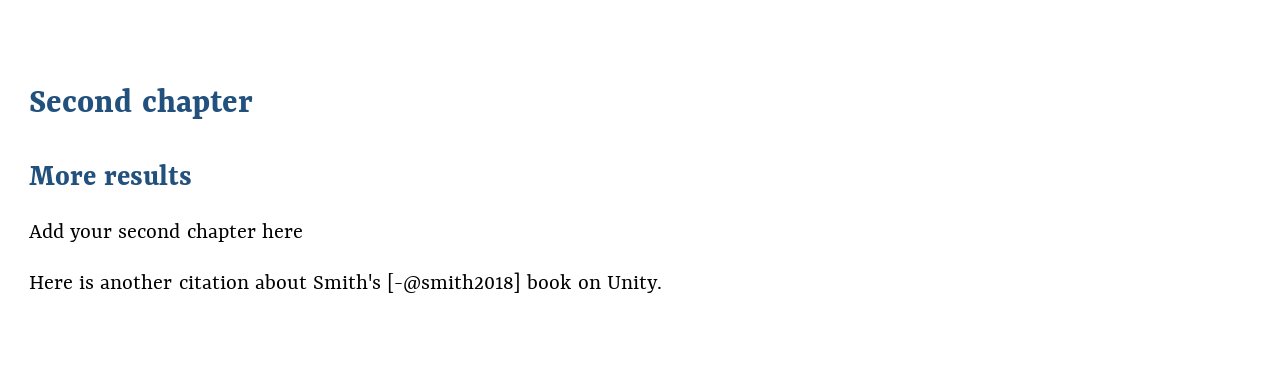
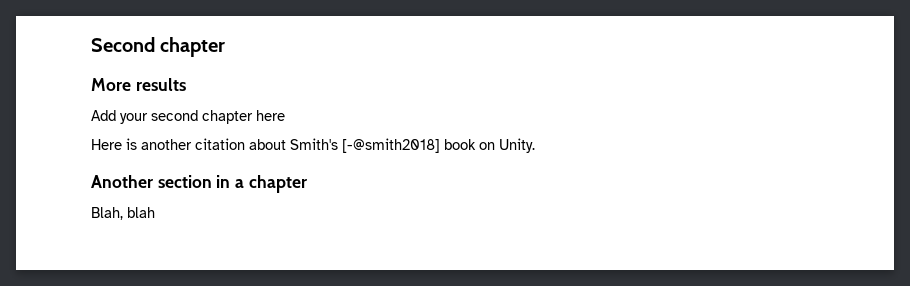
+ Another section in a chapter
+ Blah, blah

